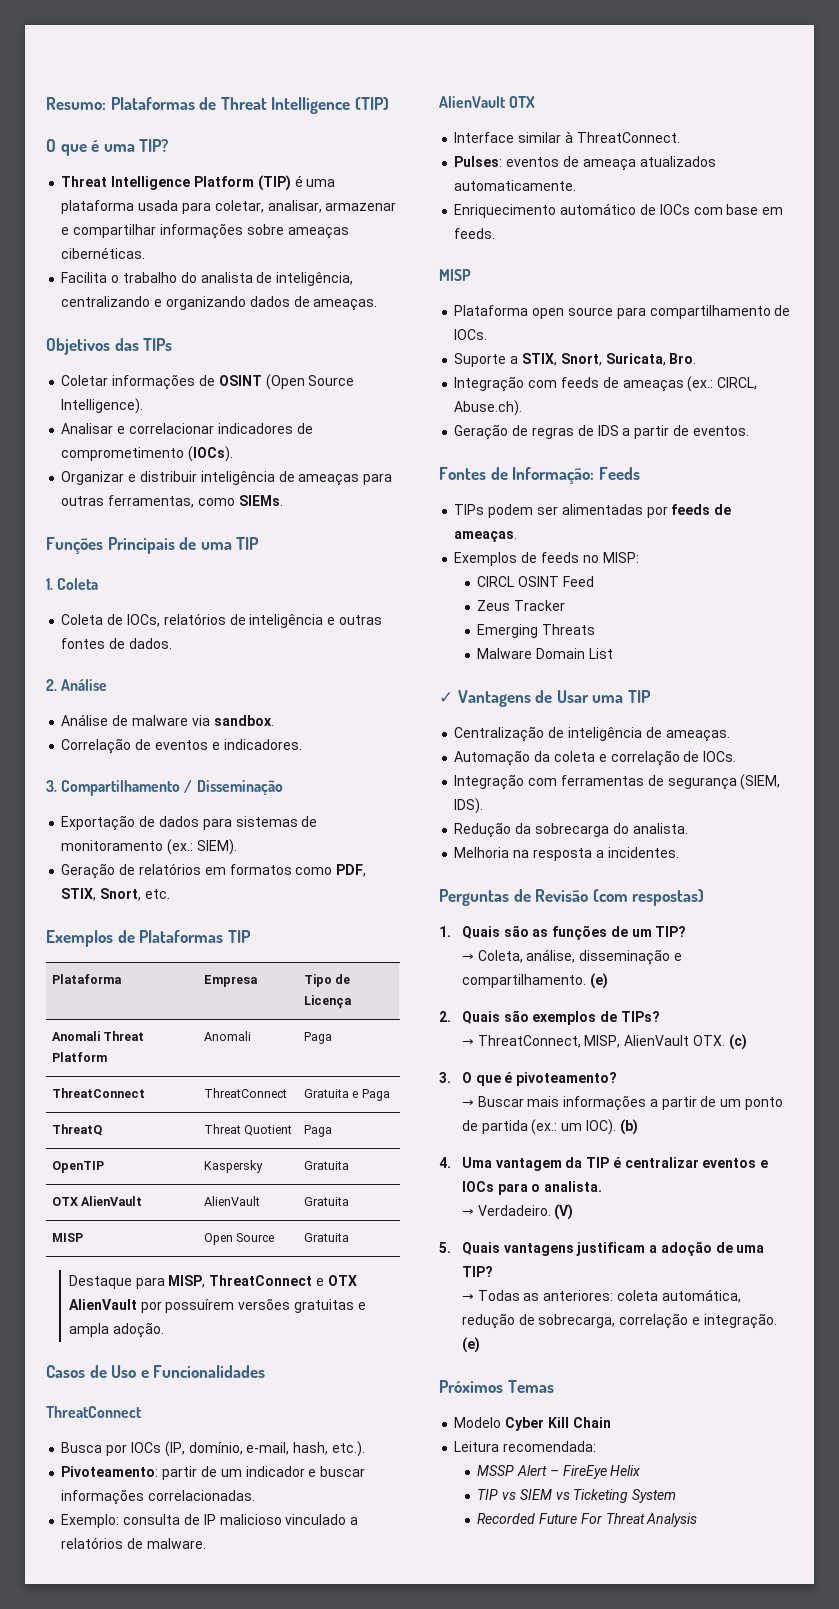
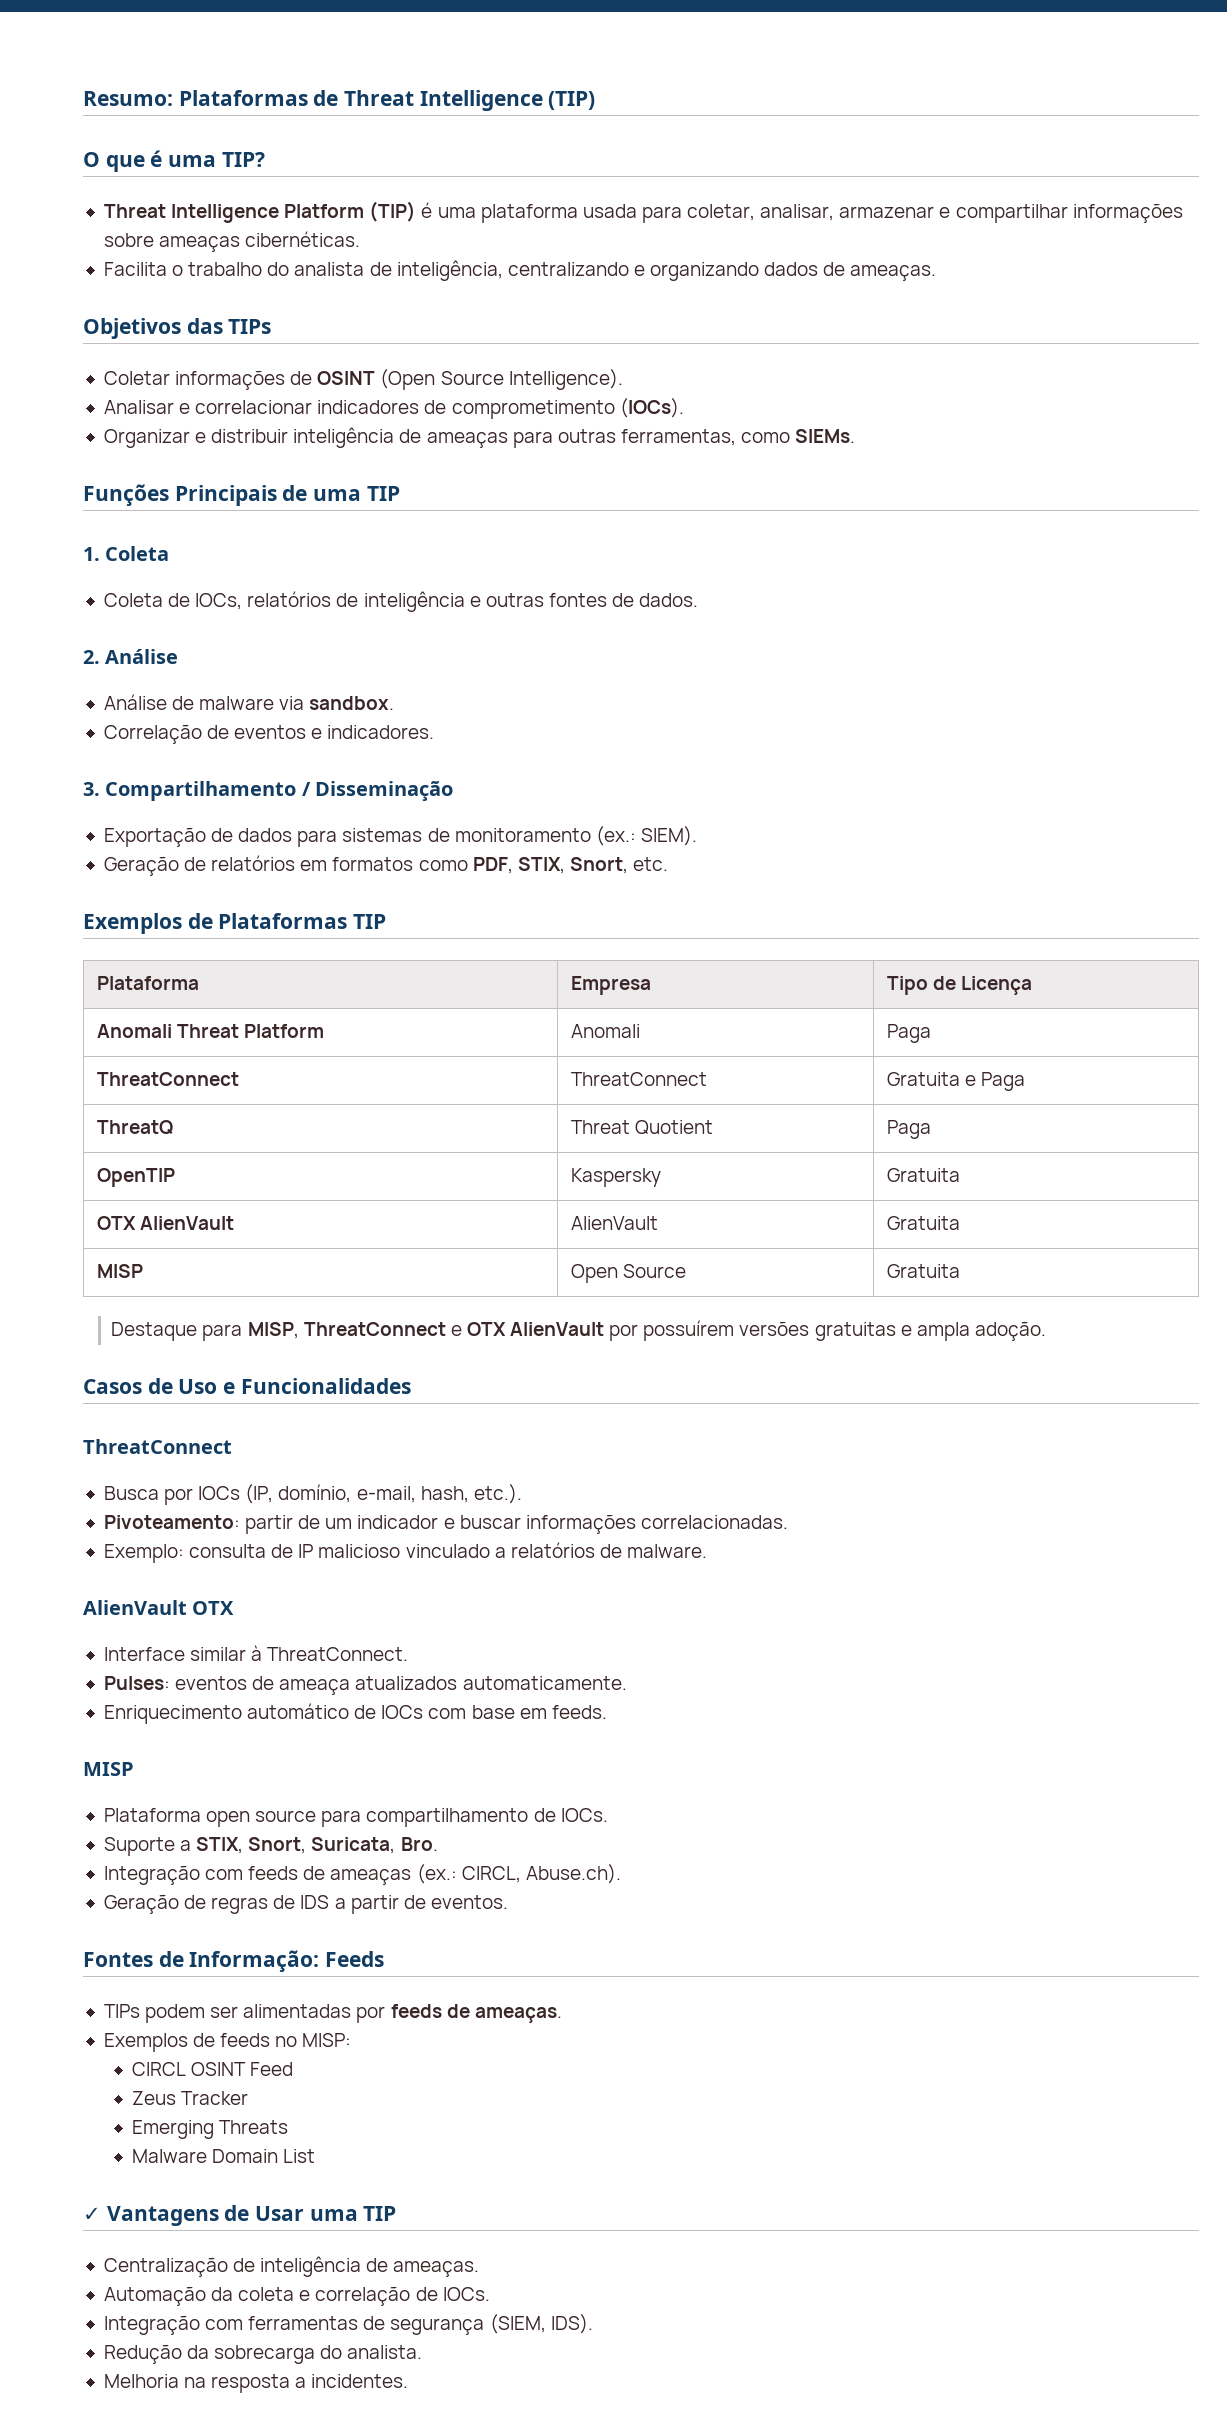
- Perguntas de Revisão (com respostas)
- 1. Quais são as funções de um TIP?
- → Coleta, análise, disseminação e compartilhamento. (e)
- 2. Quais são exemplos de TIPs?
- → ThreatConnect, MISP, AlienVault OTX. (c)
- 3. O que é pivoteamento?
- → Buscar mais informações a partir de um ponto de partida (ex.: um IOC). (b)
- 4. Uma vantagem da TIP é centralizar eventos e IOCs para o analista.
- → Verdadeiro. (V)
- 5. Quais vantagens justificam a adoção de uma TIP?
- → Todas as anteriores: coleta automática, redução de sobrecarga, correlação e integração. (e)
- Próximos Temas
- Modelo Cyber Kill Chain
- Leitura recomendada:
- MSSP Alert – FireEye Helix
- TIP vs SIEM vs Ticketing System
- Recorded Future For Threat Analysis

